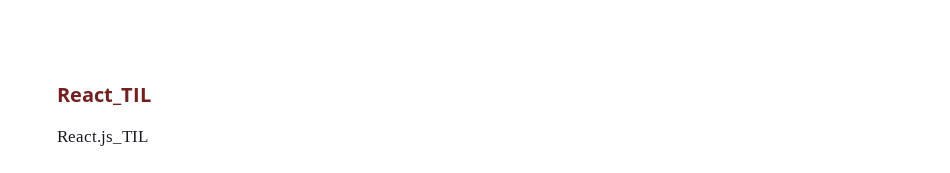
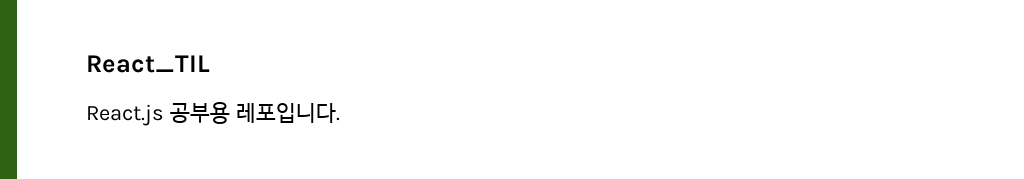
- React.js_TIL
+ React.js 공부용 레포입니다.

